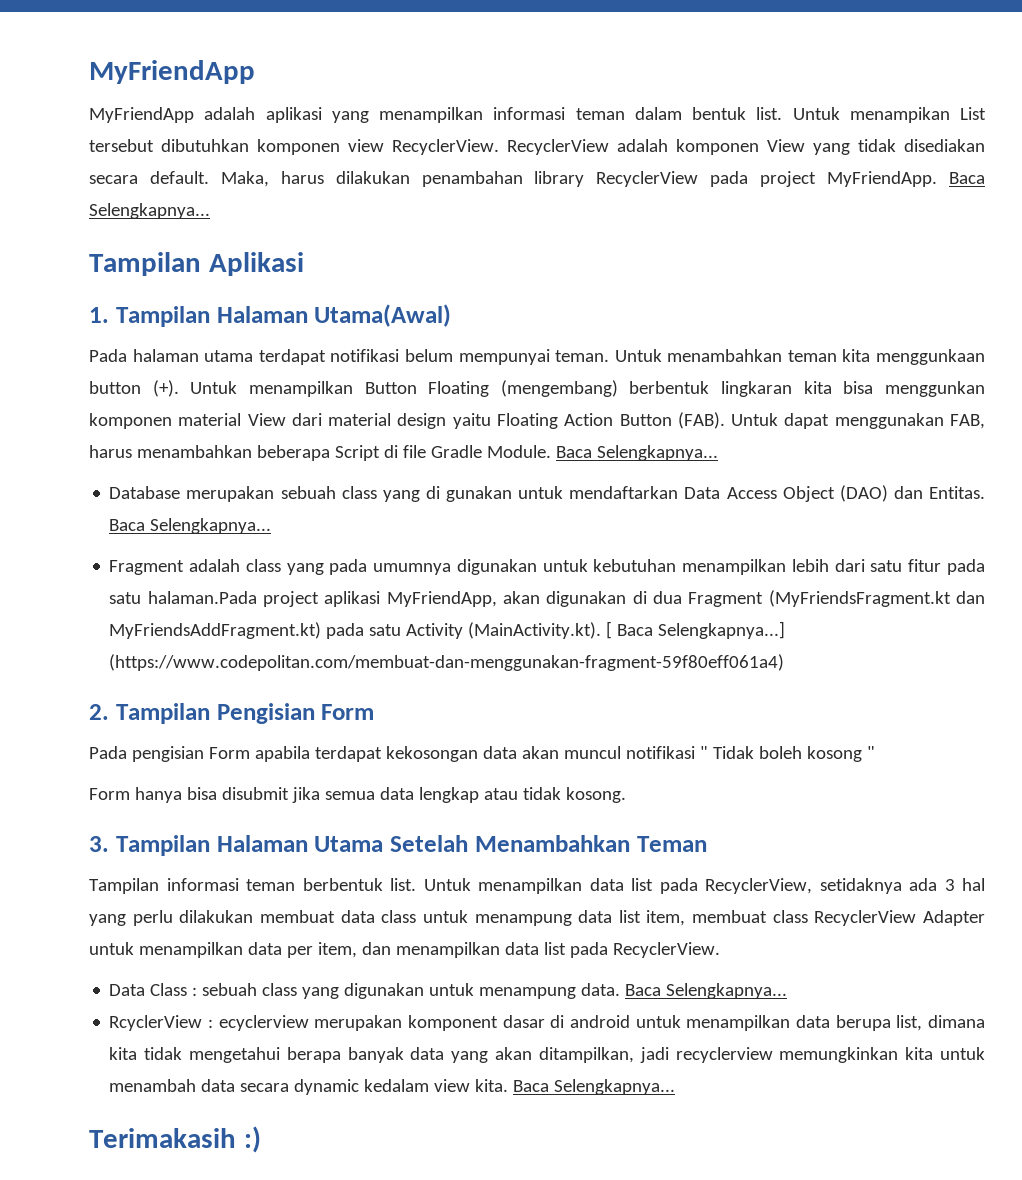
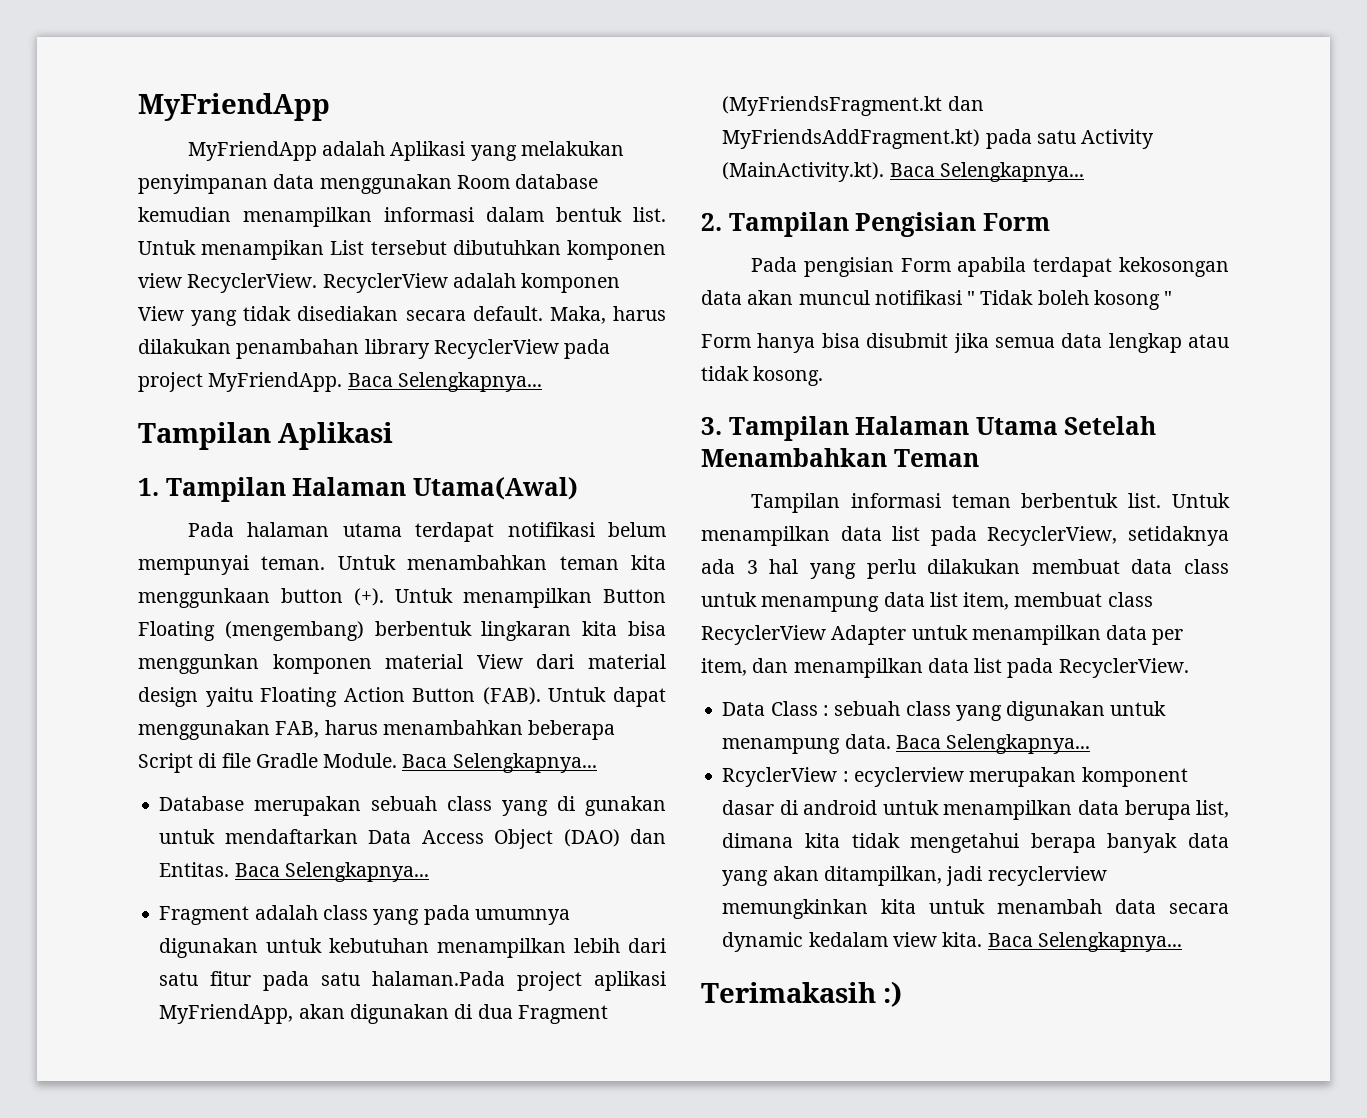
- MyFriendApp adalah aplikasi yang menampilkan informasi teman dalam bentuk list.
+ MyFriendApp adalah Aplikasi yang melakukan penyimpanan data menggunakan Room database kemudian menampilkan informasi dalam bentuk list.
- Fragment adalah class yang pada umumnya digunakan untuk kebutuhan menampilkan lebih dari satu fitur pada satu halaman.Pada project aplikasi MyFriendApp, akan digunakan di dua Fragment (MyFriendsFragment.kt dan MyFriendsAddFragment.kt) pada satu Activity (MainActivity.kt). [ Baca Selengkapnya...] (https://www.codepolitan.com/membuat-dan-menggunakan-fragment-59f80eff061a4)
+ Fragment adalah class yang pada umumnya digunakan untuk kebutuhan menampilkan lebih dari satu fitur pada satu halaman.Pada project aplikasi MyFriendApp, akan digunakan di dua Fragment (MyFriendsFragment.kt dan MyFriendsAddFragment.kt) pada satu Activity (MainActivity.kt). Baca Selengkapnya...

